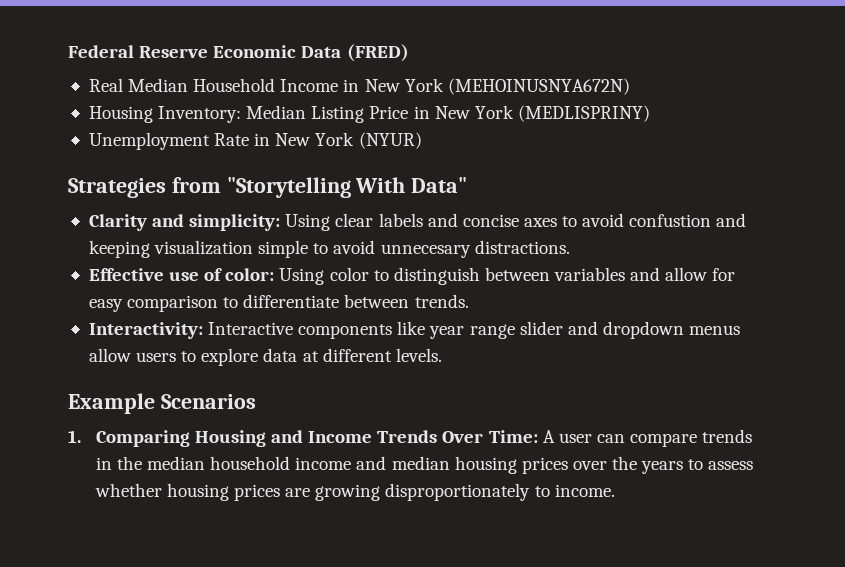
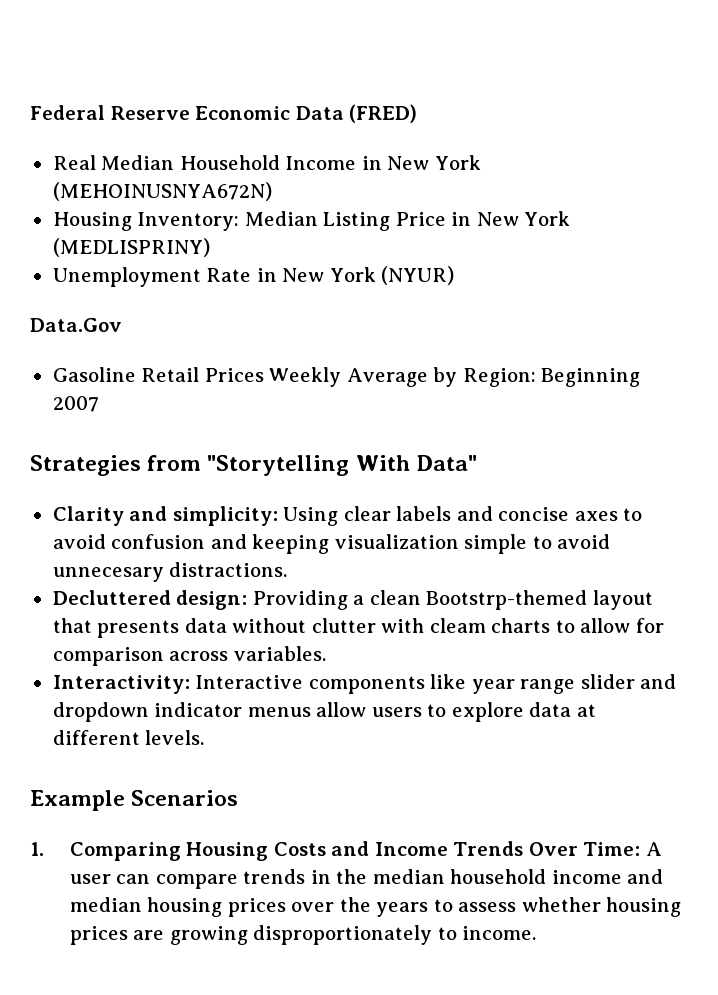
+ Data.Gov
+ Gasoline Retail Prices Weekly Average by Region: Beginning 2007
- Clarity and simplicity: Using clear labels and concise axes to avoid confustion and keeping visualization simple to avoid unnecesary distractions.
+ Clarity and simplicity: Using clear labels and concise axes to avoid confusion and keeping visualization simple to avoid unnecesary distractions.
- Effective use of color: Using color to distinguish between variables and allow for easy comparison to differentiate between trends.
+ Decluttered design: Providing a clean Bootstrp-themed layout that presents data without clutter with cleam charts to allow for comparison across variables.
- Interactivity: Interactive components like year range slider and dropdown menus allow users to explore data at different levels.
+ Interactivity: Interactive components like year range slider and dropdown indicator menus allow users to explore data at different levels.
- 1. Comparing Housing and Income Trends Over Time: A user can compare trends in the median household income and median housing prices over the years to assess whether housing prices are growing disproportionately to income.
+ 1. Comparing Housing Costs and Income Trends Over Time: A user can compare trends in the median household income and median housing prices over the years to assess whether housing prices are growing disproportionately to income.

